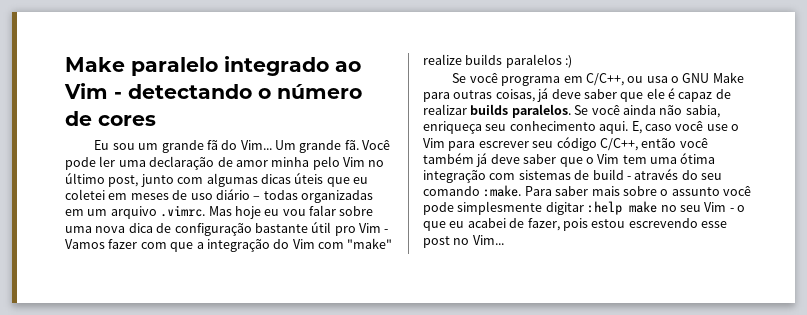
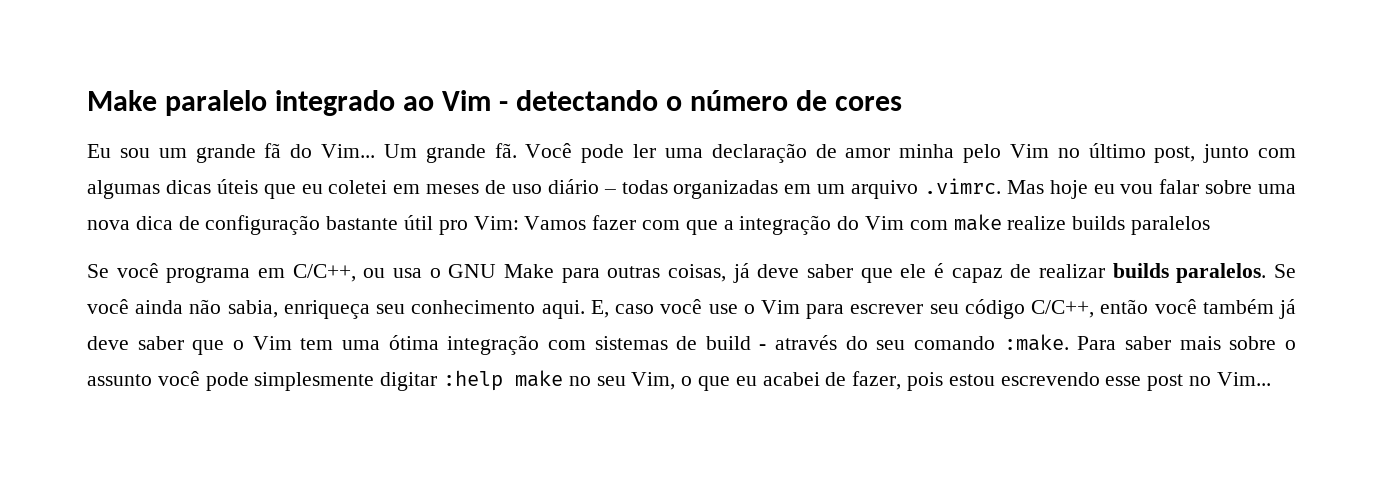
- Você pode ler uma declaração de amor minha pelo Vim no último post, junto com algumas dicas úteis que eu coletei em meses de uso diário – todas organizadas em um arquivo .vimrc. Mas hoje eu vou falar sobre uma nova dica de configuração bastante útil pro Vim - Vamos fazer com que a integração do Vim com "make" realize builds paralelos :)
+ Você pode ler uma declaração de amor minha pelo Vim no último post, junto com algumas dicas úteis que eu coletei em meses de uso diário – todas organizadas em um arquivo .vimrc. Mas hoje eu vou falar sobre uma nova dica de configuração bastante útil pro Vim: Vamos fazer com que a integração do Vim com make realize builds paralelos
- Para saber mais sobre o assunto você pode simplesmente digitar :help make no seu Vim - o que eu acabei de fazer, pois estou escrevendo esse post no Vim...
+ Para saber mais sobre o assunto você pode simplesmente digitar :help make no seu Vim, o que eu acabei de fazer, pois estou escrevendo esse post no Vim...

